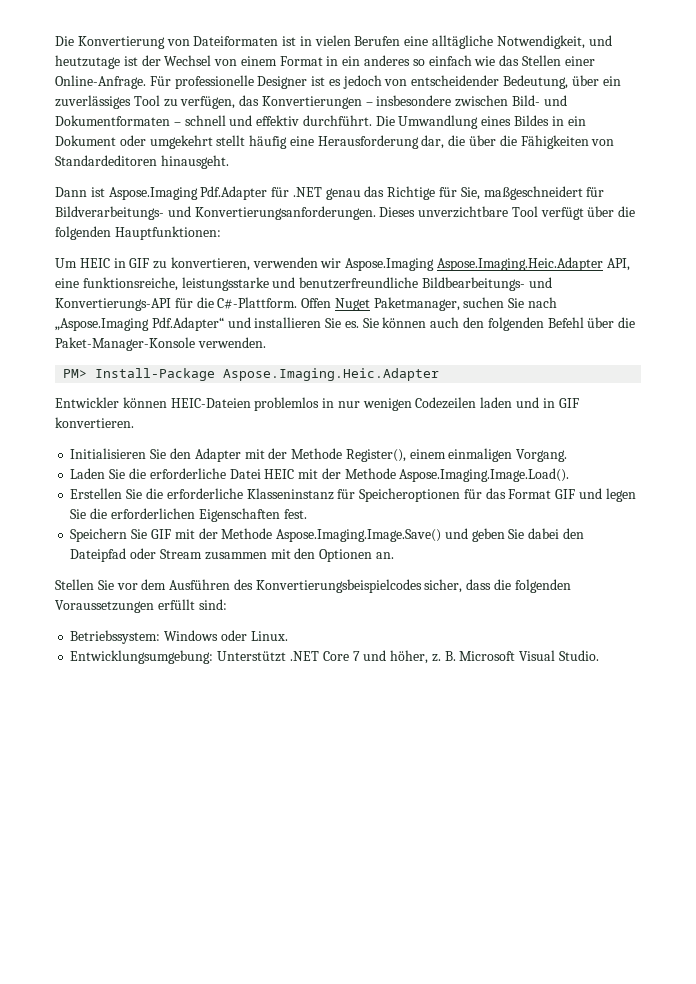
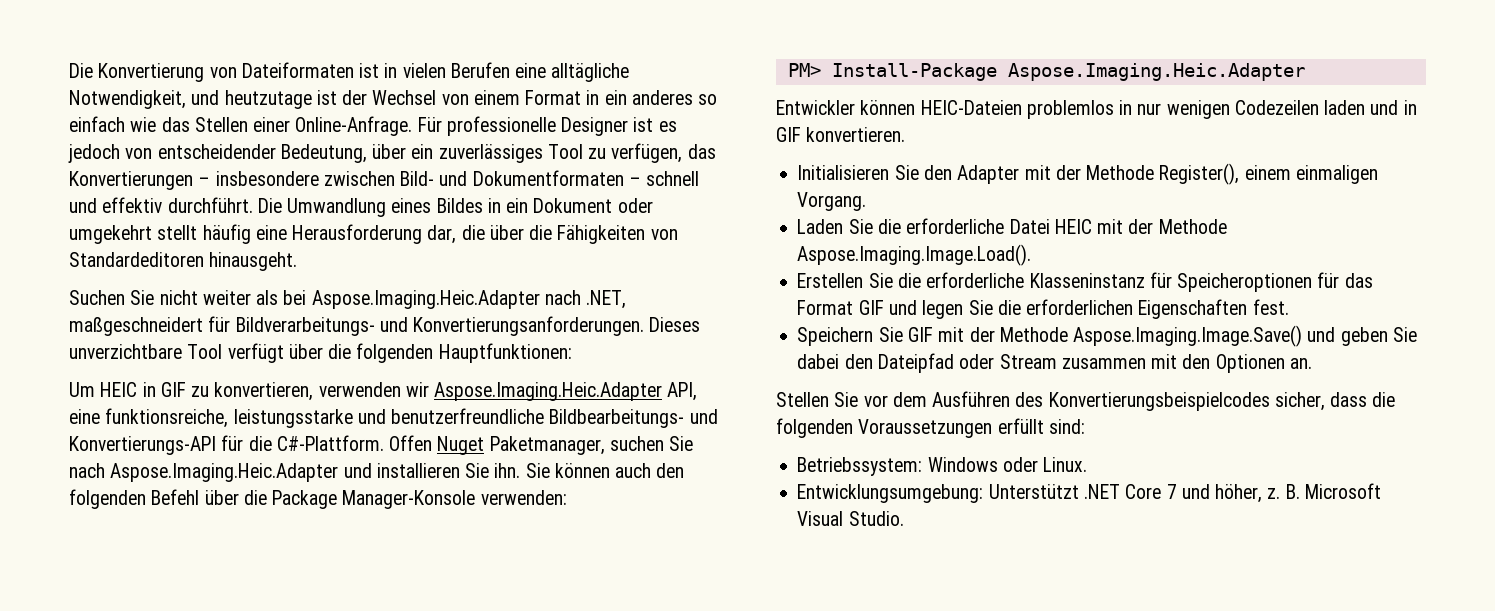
- Dann ist Aspose.Imaging Pdf.Adapter für .NET genau das Richtige für Sie, maßgeschneidert für Bildverarbeitungs- und Konvertierungsanforderungen.
+ Suchen Sie nicht weiter als bei Aspose.Imaging.Heic.Adapter nach .NET, maßgeschneidert für Bildverarbeitungs- und Konvertierungsanforderungen.
- Um HEIC in GIF zu konvertieren, verwenden wir Aspose.Imaging Aspose.Imaging.Heic.Adapter API, eine funktionsreiche, leistungsstarke und benutzerfreundliche Bildbearbeitungs- und Konvertierungs-API für die C#-Plattform.
+ Um HEIC in GIF zu konvertieren, verwenden wir Aspose.Imaging.Heic.Adapter API, eine funktionsreiche, leistungsstarke und benutzerfreundliche Bildbearbeitungs- und Konvertierungs-API für die C#-Plattform.
- Offen Nuget Paketmanager, suchen Sie nach „Aspose.Imaging Pdf.Adapter“ und installieren Sie es.
+ Offen Nuget Paketmanager, suchen Sie nach Aspose.Imaging.Heic.Adapter und installieren Sie ihn.
- Sie können auch den folgenden Befehl über die Paket-Manager-Konsole verwenden.
+ Sie können auch den folgenden Befehl über die Package Manager-Konsole verwenden:

